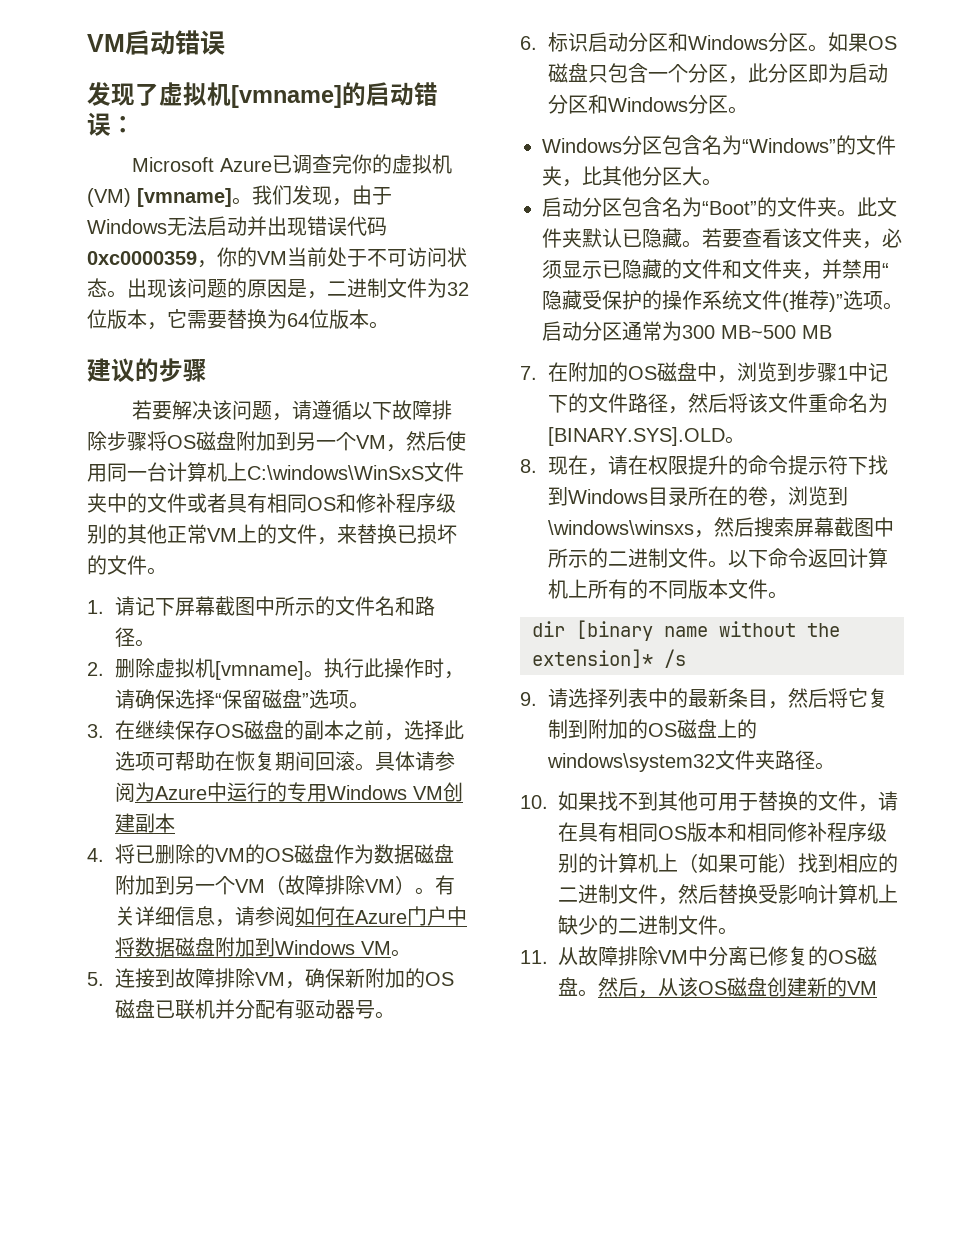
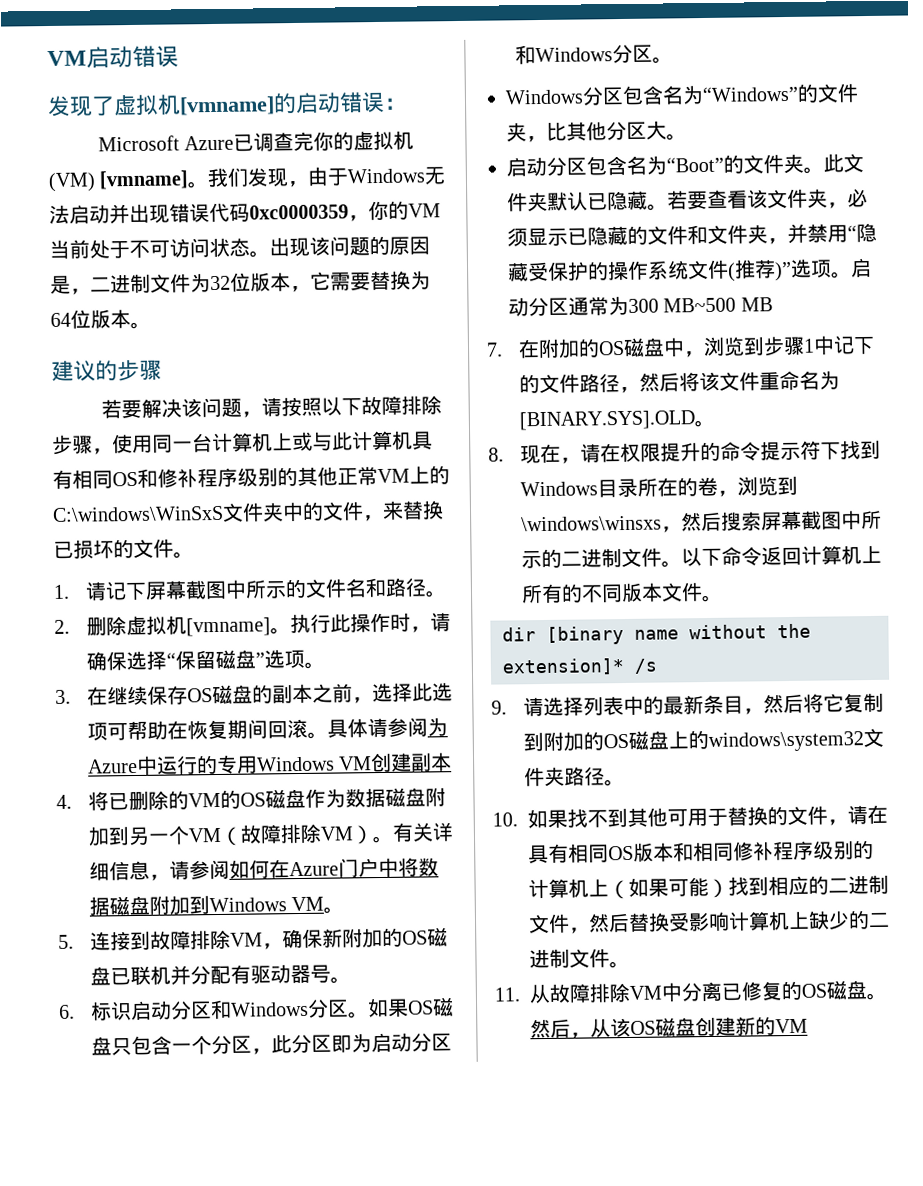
- 若要解决该问题，请遵循以下故障排除步骤将OS磁盘附加到另一个VM，然后使用同一台计算机上C:\windows\WinSxS文件夹中的文件或者具有相同OS和修补程序级别的其他正常VM上的文件，来替换已损坏的文件。
+ 若要解决该问题，请按照以下故障排除步骤，使用同一台计算机上或与此计算机具有相同OS和修补程序级别的其他正常VM上的C:\windows\WinSxS文件夹中的文件，来替换已损坏的文件。

